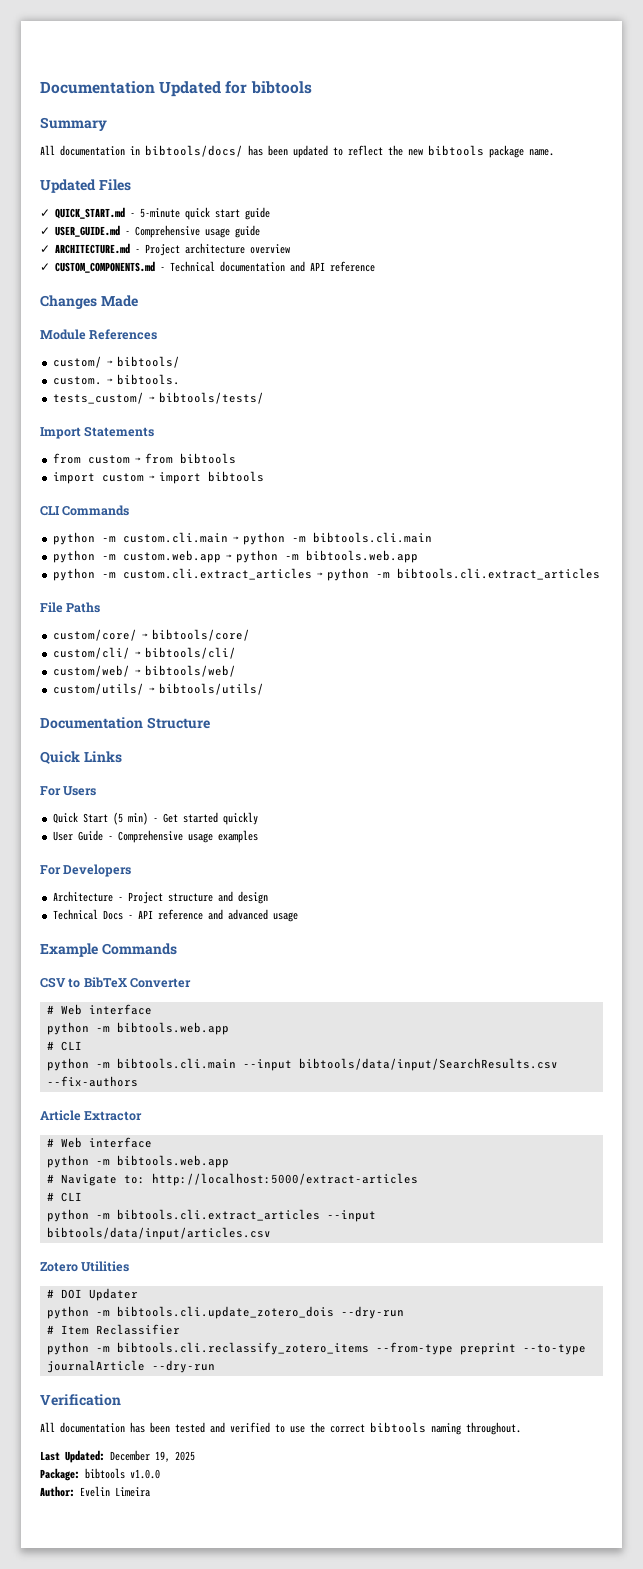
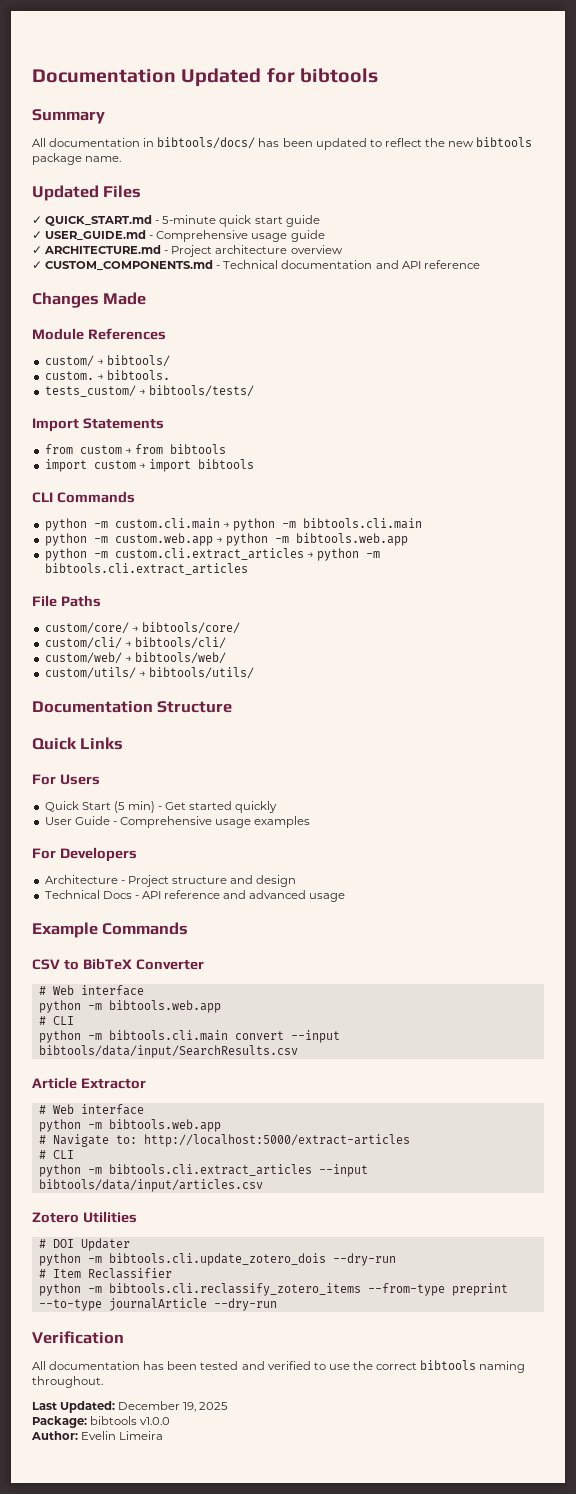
- python -m bibtools.cli.main --input bibtools/data/input/SearchResults.csv --fix-authors
+ python -m bibtools.cli.main convert --input bibtools/data/input/SearchResults.csv

